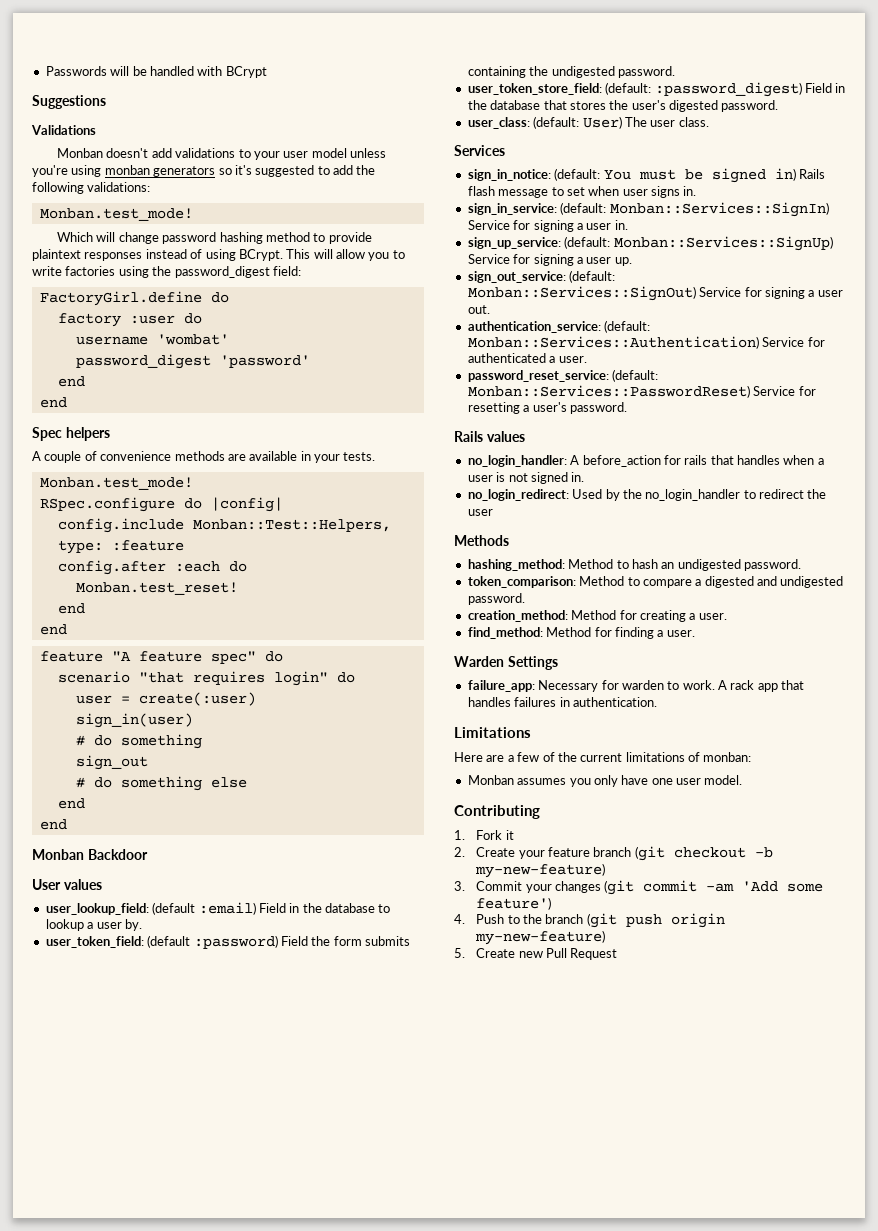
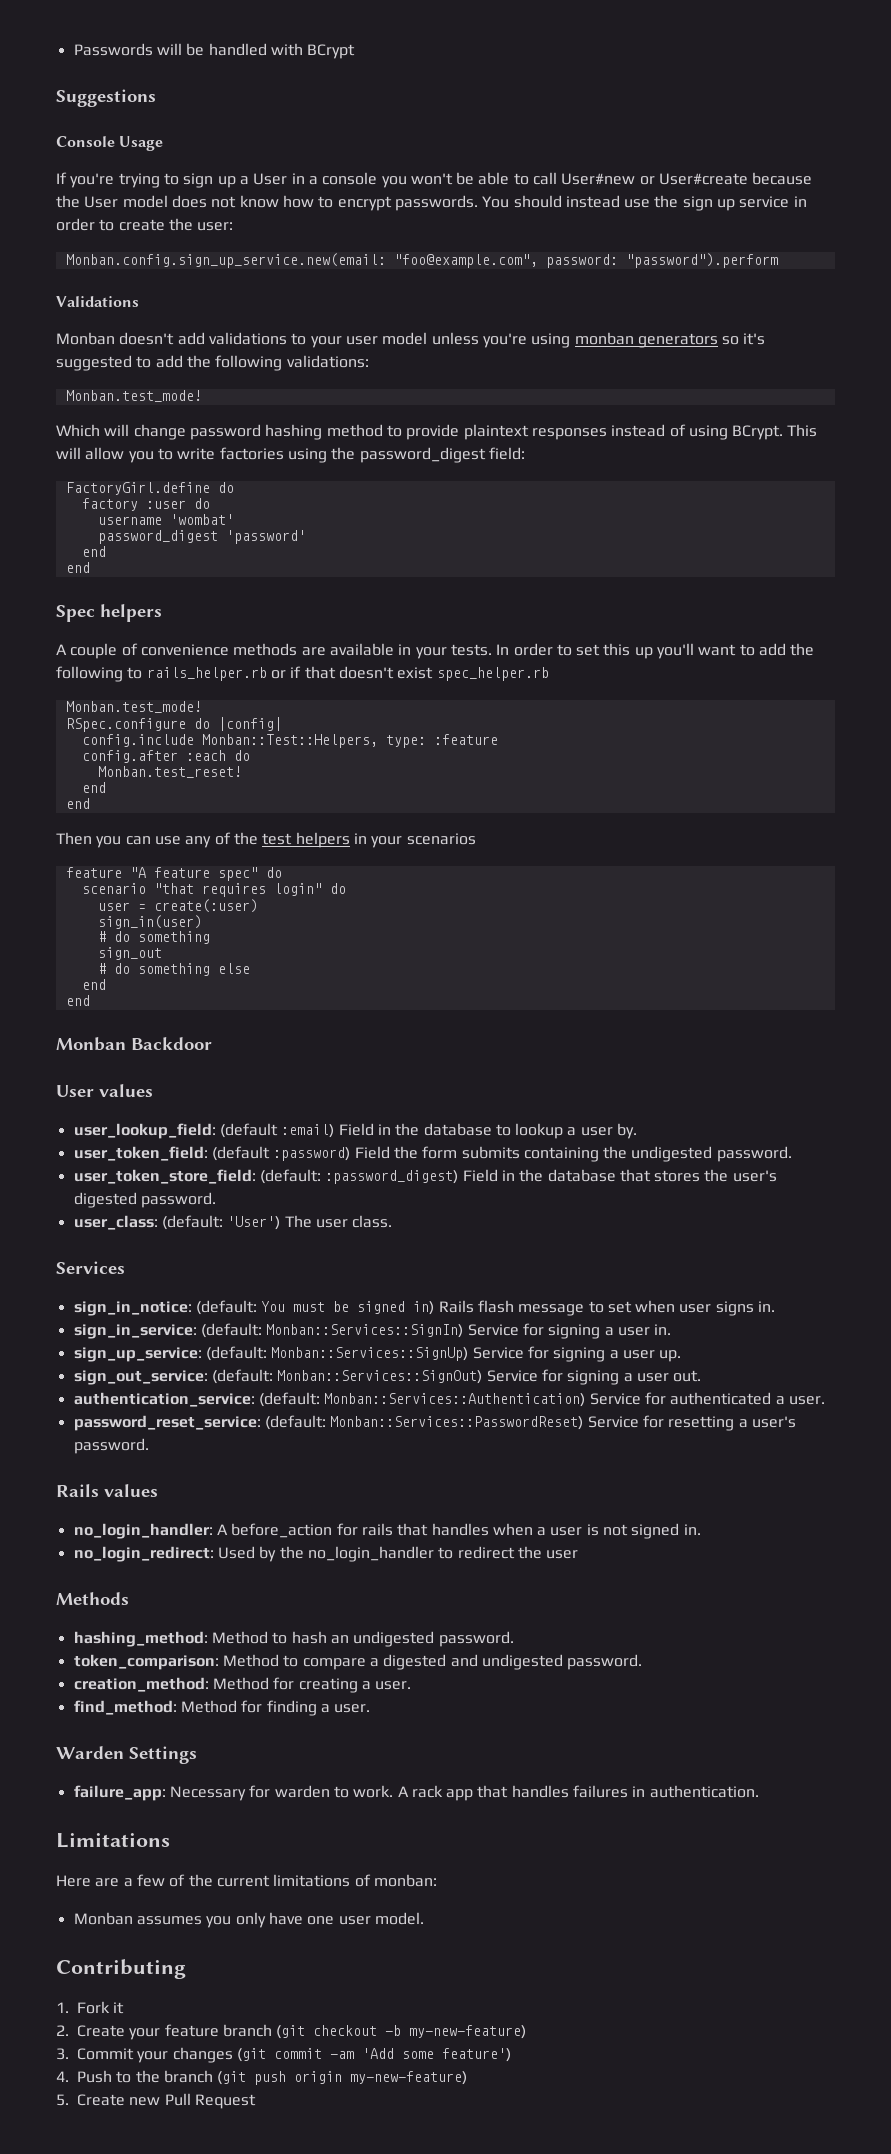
+ Console Usage
+ If you're trying to sign up a User in a console you won't be able to call User#new or User#create because the User model does not know how to encrypt passwords. You should instead use the sign up service in order to create the user:
+ Monban.config.sign_up_service.new(email: "foo@example.com", password: "password").perform
+ In order to set this up you'll want to add the following to rails_helper.rb or if that doesn't exist spec_helper.rb
+ Then you can use any of the test helpers in your scenarios
- user_class: (default: User) The user class.
+ user_class: (default: 'User') The user class.

